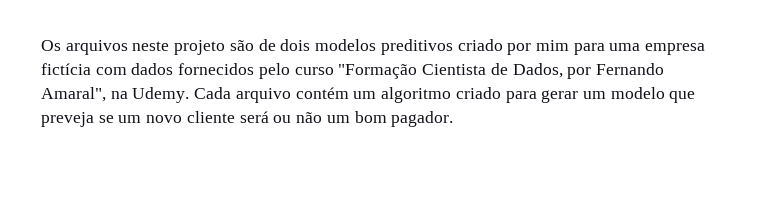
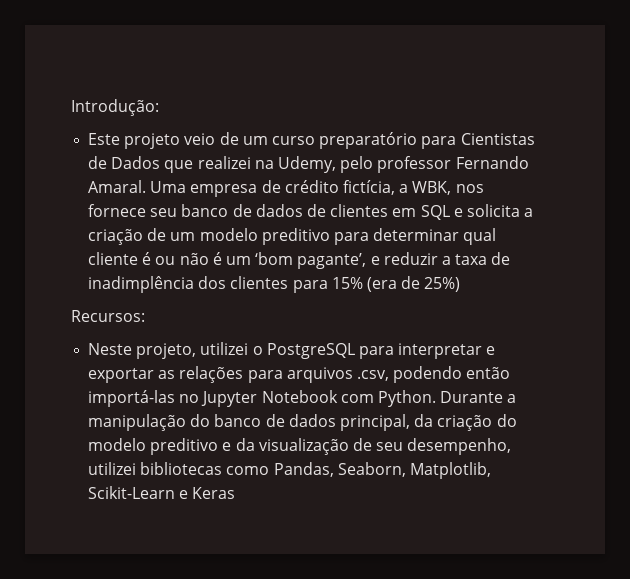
- Os arquivos neste projeto são de dois modelos preditivos criado por mim para uma empresa fictícia com dados fornecidos pelo curso "Formação Cientista de Dados, por Fernando Amaral", na Udemy. Cada arquivo contém um algoritmo criado para gerar um modelo que preveja se um novo cliente será ou não um bom pagador.
+ Introdução:
+ Este projeto veio de um curso preparatório para Cientistas de Dados que realizei na Udemy, pelo professor Fernando Amaral. Uma empresa de crédito fictícia, a WBK, nos fornece seu banco de dados de clientes em SQL e solicita a criação de um modelo preditivo para determinar qual cliente é ou não é um ‘bom pagante’, e reduzir a taxa de inadimplência dos clientes para 15% (era de 25%)
+ Recursos:
+ Neste projeto, utilizei o PostgreSQL para interpretar e exportar as relações para arquivos .csv, podendo então importá-las no Jupyter Notebook com Python. Durante a manipulação do banco de dados principal, da criação do modelo preditivo e da visualização de seu desempenho, utilizei bibliotecas como Pandas, Seaborn, Matplotlib, Scikit-Learn e Keras

